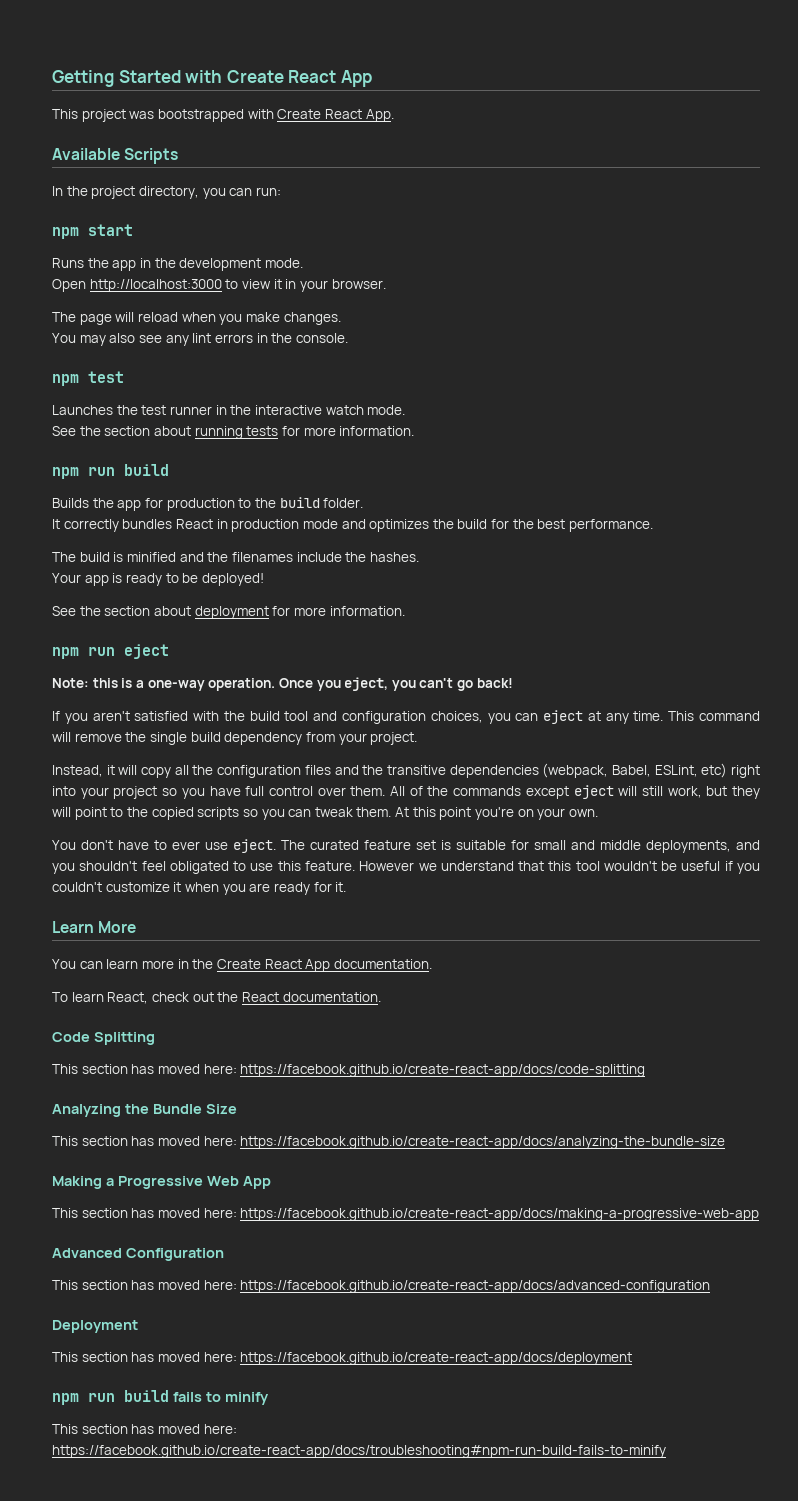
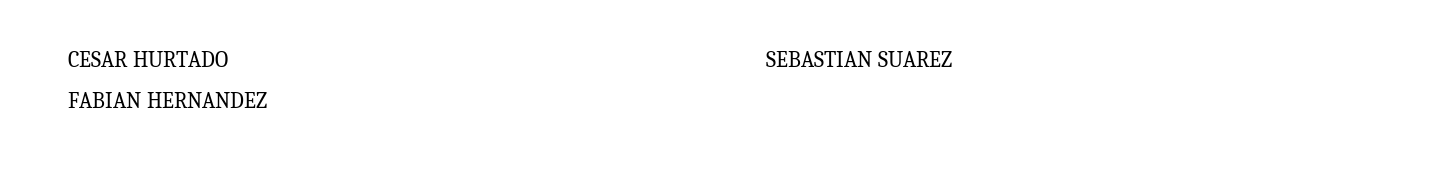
- Getting Started with Create React App
- This project was bootstrapped with Create React App.
- Available Scripts
- In the project directory, you can run:
- npm start
- Runs the app in the development mode.
- Open http://localhost:3000 to view it in your browser.
- The page will reload when you make changes.
- You may also see any lint errors in the console.
- npm test
- Launches the test runner in the interactive watch mode.
- See the section about running tests for more information.
- npm run build
- Builds the app for production to the build folder.
- It correctly bundles React in production mode and optimizes the build for the best performance.
- The build is minified and the filenames include the hashes.
- Your app is ready to be deployed!
- See the section about deployment for more information.
- npm run eject
- Note: this is a one-way operation. Once you eject, you can't go back!
- If you aren't satisfied with the build tool and configuration choices, you can eject at any time. This command will remove the single build dependency from your project.
- Instead, it will copy all the configuration files and the transitive dependencies (webpack, Babel, ESLint, etc) right into your project so you have full control over them. All of the commands except eject will still work, but they will point to the copied scripts so you can tweak them. At this point you're on your own.
- You don't have to ever use eject. The curated feature set is suitable for small and middle deployments, and you shouldn't feel obligated to use this feature. However we understand that this tool wouldn't be useful if you couldn't customize it when you are ready for it.
- Learn More
- You can learn more in the Create React App documentation.
- To learn React, check out the React documentation.
- Code Splitting
- This section has moved here: https://facebook.github.io/create-react-app/docs/code-splitting
- Analyzing the Bundle Size
- This section has moved here: https://facebook.github.io/create-react-app/docs/analyzing-the-bundle-size
- Making a Progressive Web App
- This section has moved here: https://facebook.github.io/create-react-app/docs/making-a-progressive-web-app
- Advanced Configuration
- This section has moved here: https://facebook.github.io/create-react-app/docs/advanced-configuration
- Deployment
- This section has moved here: https://facebook.github.io/create-react-app/docs/deployment
- npm run build fails to minify
- This section has moved here: https://facebook.github.io/create-react-app/docs/troubleshooting#npm-run-build-fails-to-minify
+ CESAR HURTADO
+ FABIAN HERNANDEZ
+ SEBASTIAN SUAREZ

